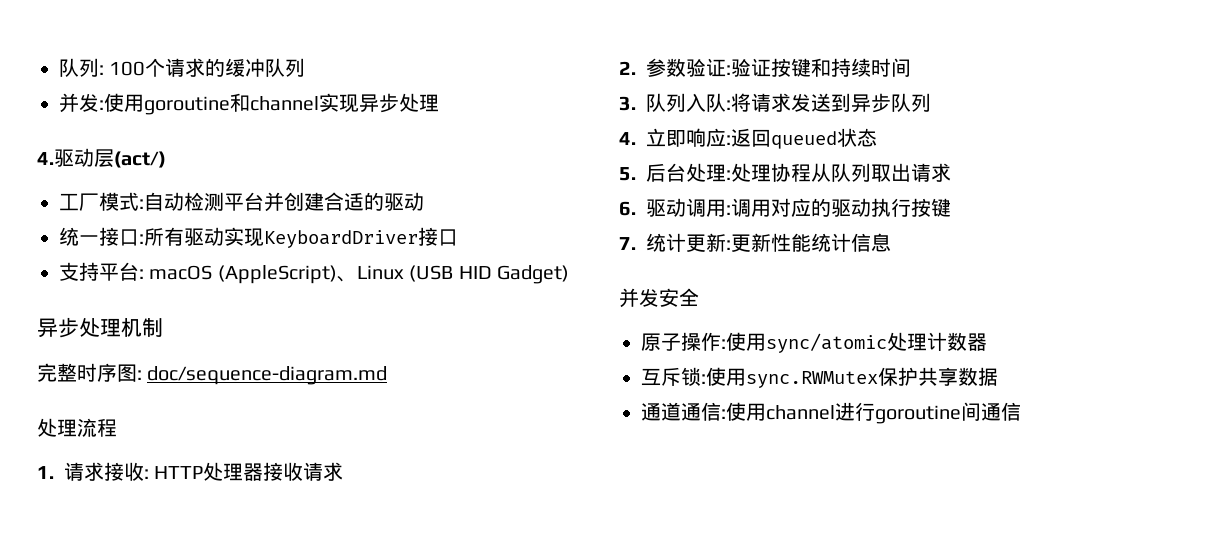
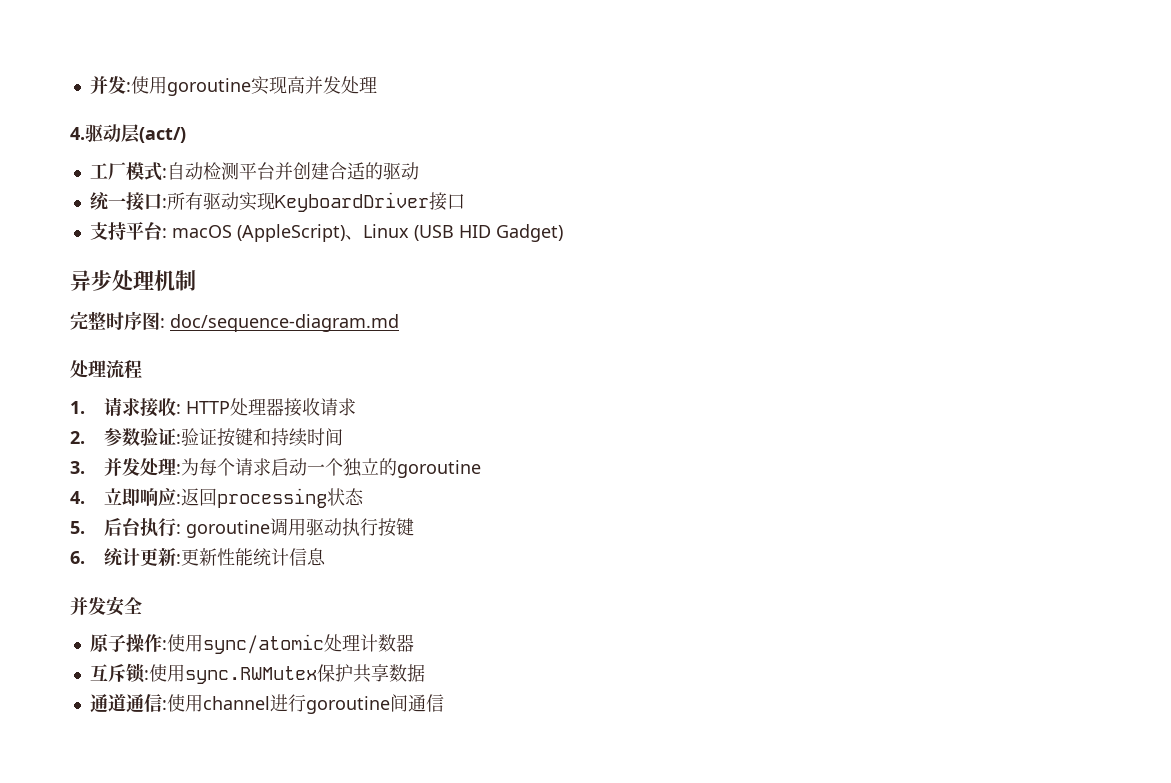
- 队列: 100个请求的缓冲队列
- 并发:使用goroutine和channel实现异步处理
+ 并发:使用goroutine实现高并发处理
- 3.队列入队:将请求发送到异步队列
+ 3.并发处理:为每个请求启动一个独立的goroutine
- 4.立即响应:返回queued状态
+ 4.立即响应:返回processing状态
- 5.后台处理:处理协程从队列取出请求
- 6.驱动调用:调用对应的驱动执行按键
+ 5.后台执行: goroutine调用驱动执行按键
- 7.统计更新:更新性能统计信息
+ 6.统计更新:更新性能统计信息

